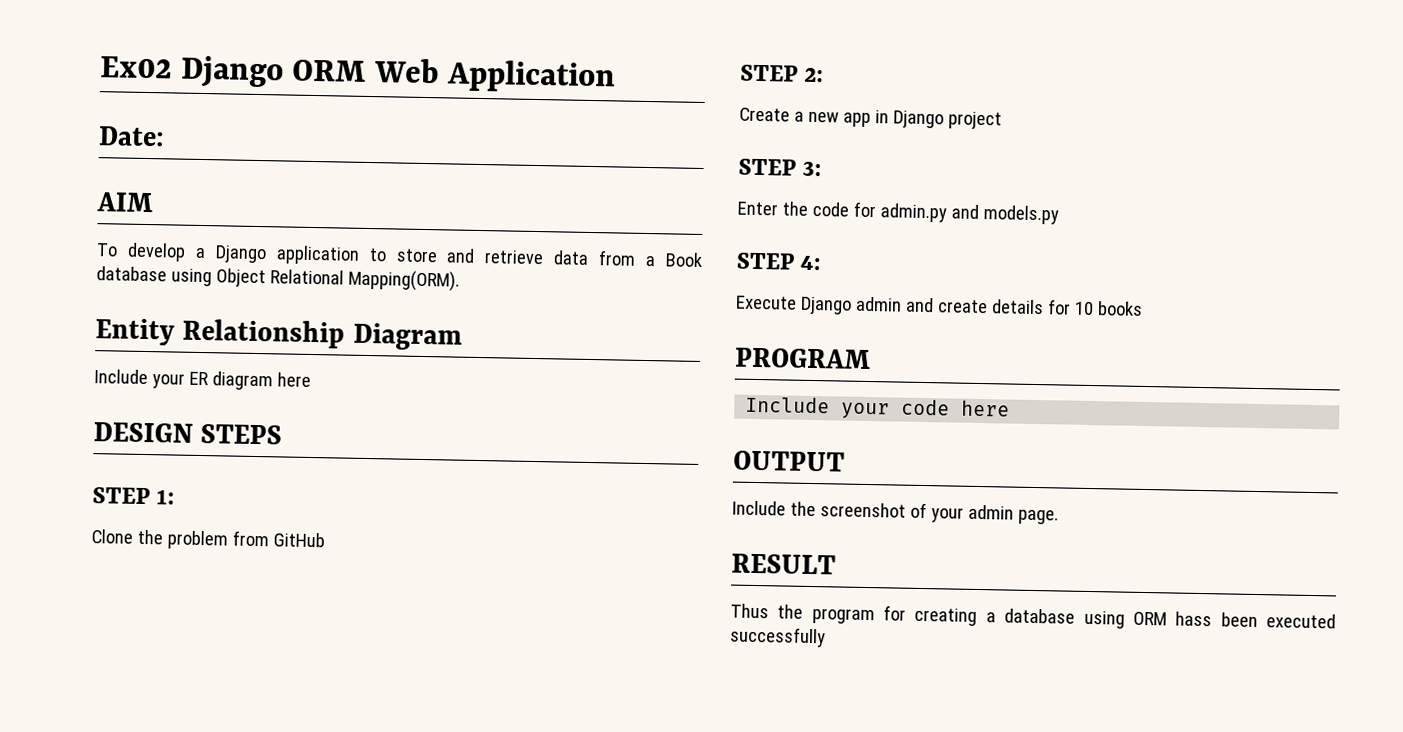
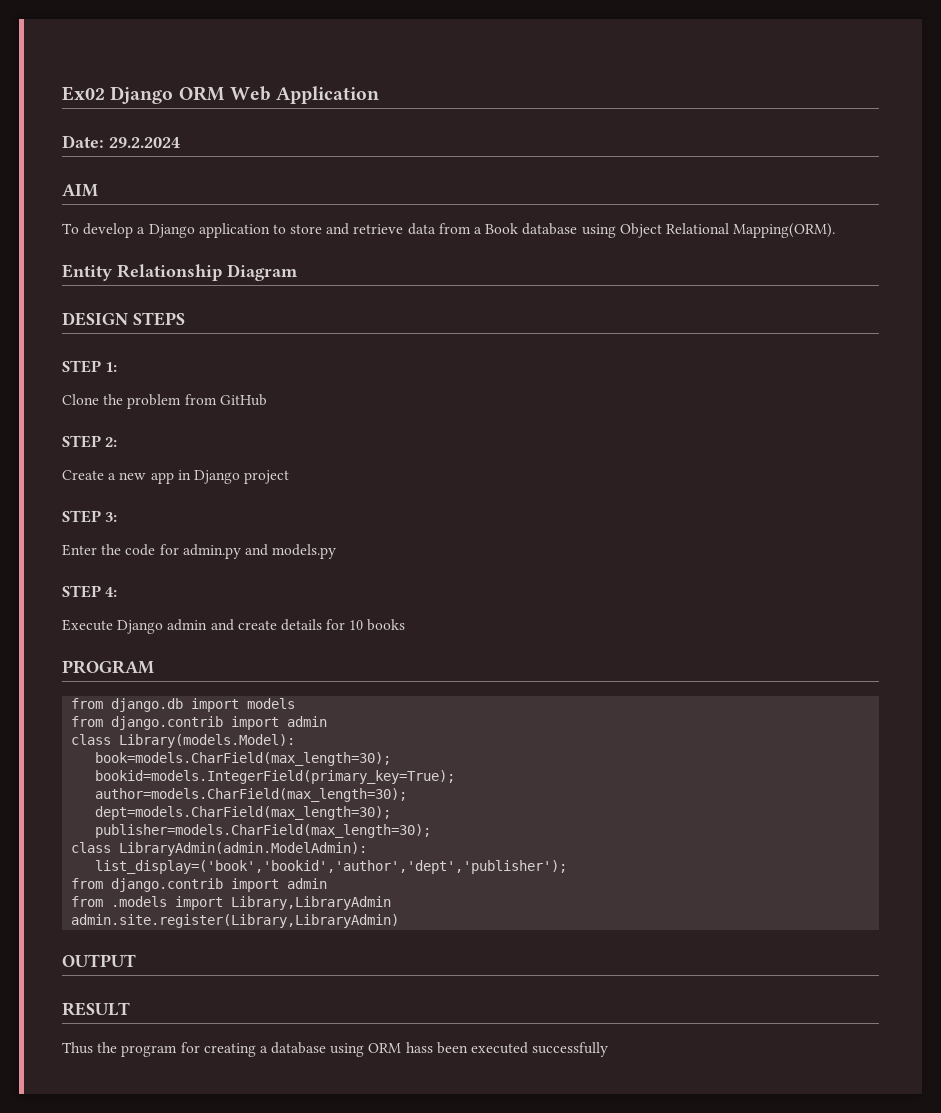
- Date:
+ Date: 29.2.2024
- Include your ER diagram here
- Include your code here
+ from django.db import models
+ from django.contrib import admin
+ class Library(models.Model):
+ book=models.CharField(max_length=30);
+ bookid=models.IntegerField(primary_key=True);
+ author=models.CharField(max_length=30);
+ dept=models.CharField(max_length=30);
+ publisher=models.CharField(max_length=30);
+ class LibraryAdmin(admin.ModelAdmin):
+ list_display=('book','bookid','author','dept','publisher');
+ from django.contrib import admin
+ from .models import Library,LibraryAdmin
+ admin.site.register(Library,LibraryAdmin)
  OUTPUT
- Include the screenshot of your admin page.

